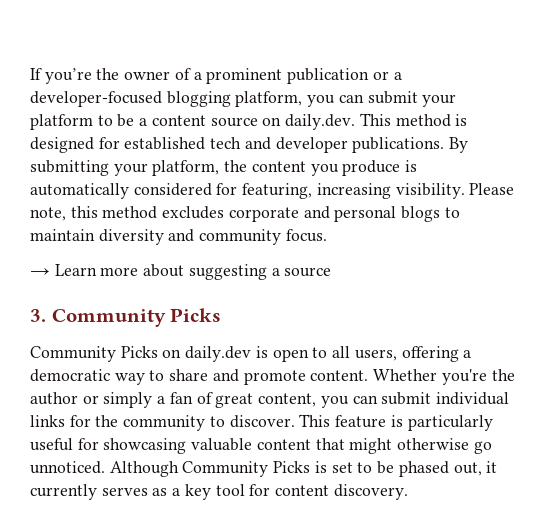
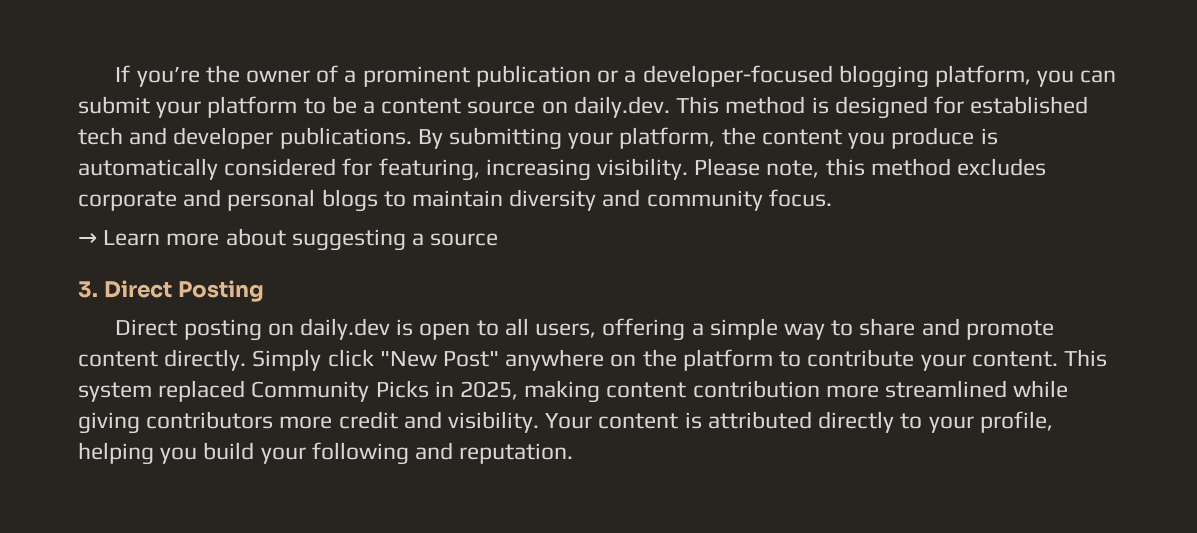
- 3. Community Picks
- Community Picks on daily.dev is open to all users, offering a democratic way to share and promote content. Whether you're the author or simply a fan of great content, you can submit individual links for the community to discover. This feature is particularly useful for showcasing valuable content that might otherwise go unnoticed. Although Community Picks is set to be phased out, it currently serves as a key tool for content discovery.
+ 3. Direct Posting
+ Direct posting on daily.dev is open to all users, offering a simple way to share and promote content directly. Simply click "New Post" anywhere on the platform to contribute your content. This system replaced Community Picks in 2025, making content contribution more streamlined while giving contributors more credit and visibility. Your content is attributed directly to your profile, helping you build your following and reputation.

